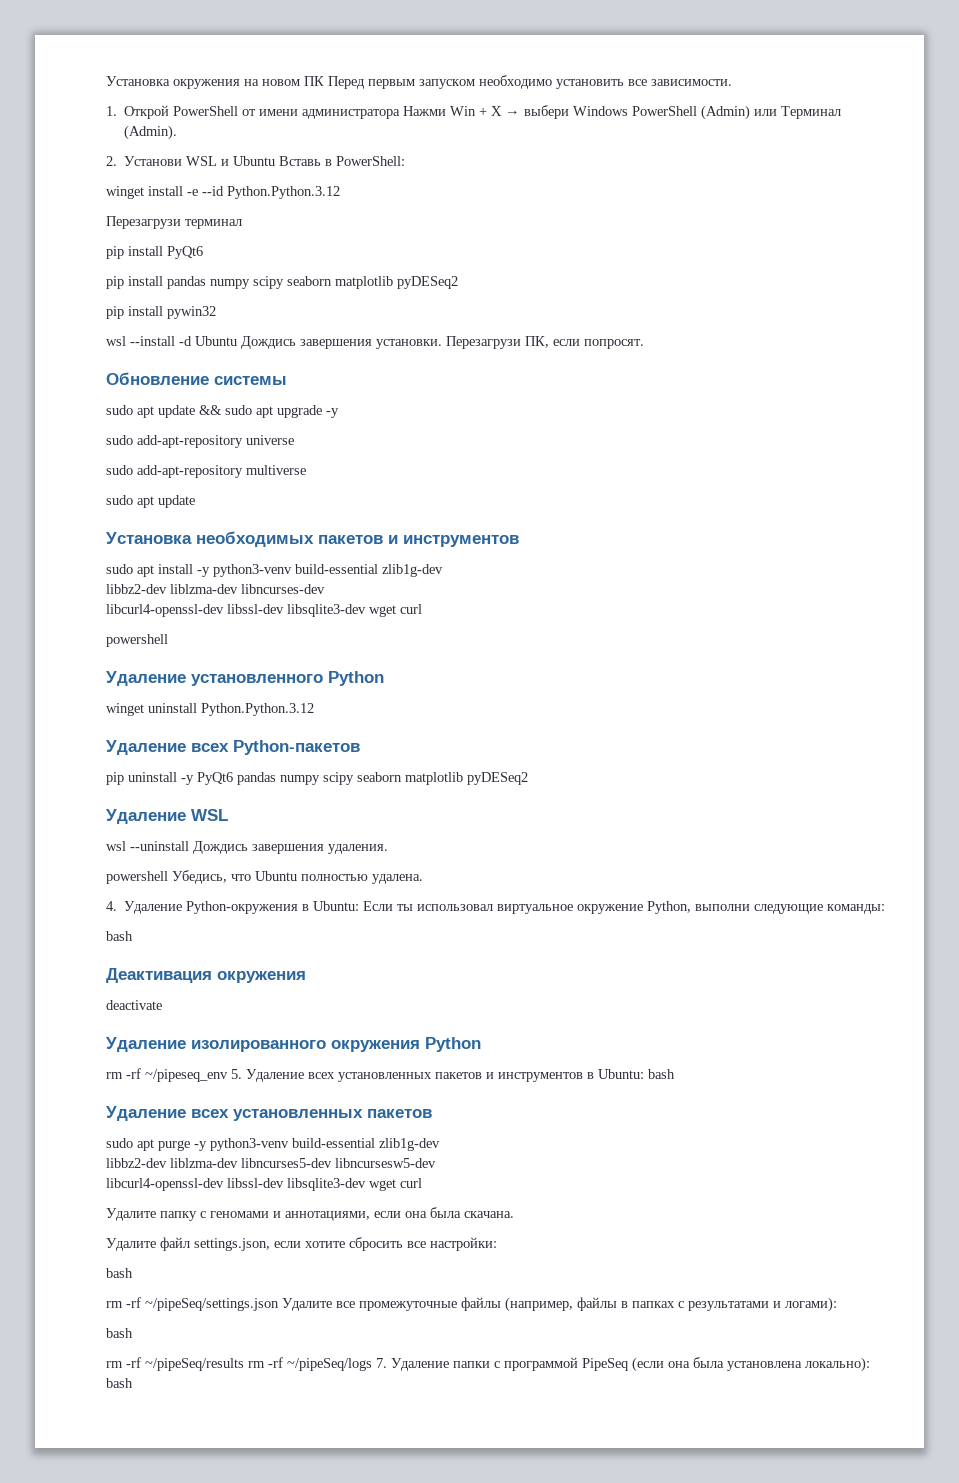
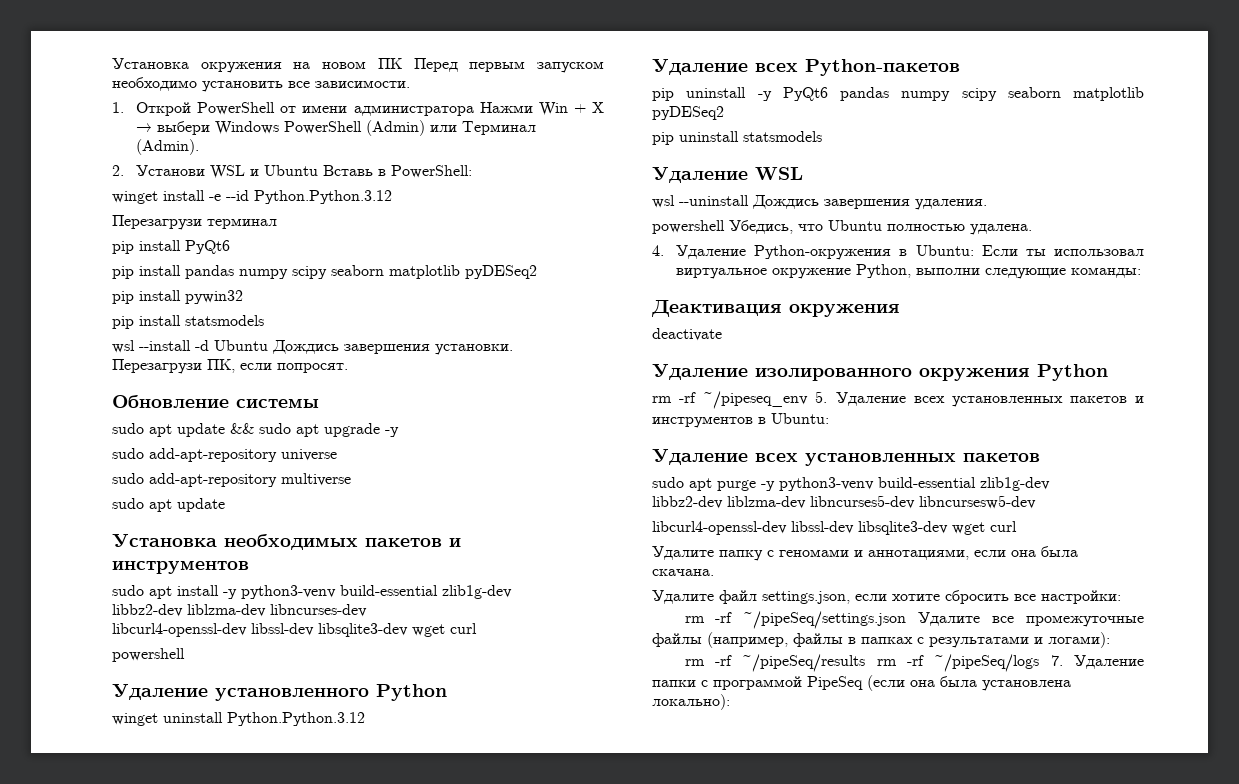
+ pip install statsmodels
+ pip uninstall statsmodels
  4. Удаление Python-окружения в Ubuntu: Если ты использовал виртуальное окружение Python, выполни следующие команды:
- bash
- rm -rf ~/pipeseq_env 5. Удаление всех установленных пакетов и инструментов в Ubuntu: bash
+ rm -rf ~/pipeseq_env 5. Удаление всех установленных пакетов и инструментов в Ubuntu:
  Удалите файл settings.json, если хотите сбросить все настройки:
- bash
  rm -rf ~/pipeSeq/settings.json Удалите все промежуточные файлы (например, файлы в папках с результатами и логами):
- bash
- rm -rf ~/pipeSeq/results rm -rf ~/pipeSeq/logs 7. Удаление папки с программой PipeSeq (если она была установлена локально): bash
+ rm -rf ~/pipeSeq/results rm -rf ~/pipeSeq/logs 7. Удаление папки с программой PipeSeq (если она была установлена локально):

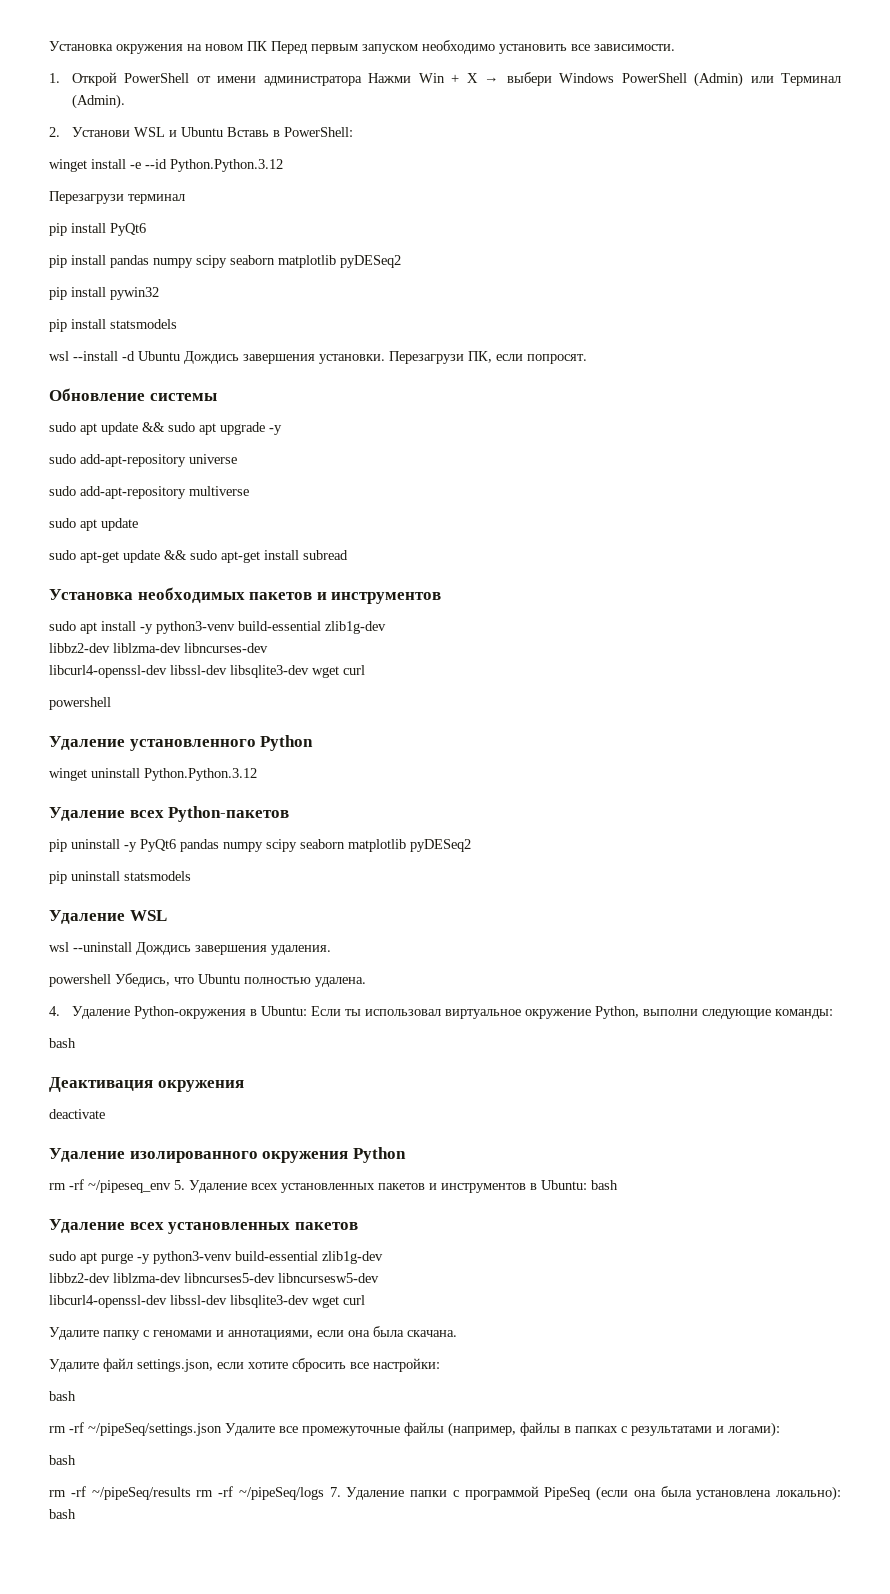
+ sudo apt-get update && sudo apt-get install subread
  4. Удаление Python-окружения в Ubuntu: Если ты использовал виртуальное окружение Python, выполни следующие команды:
+ bash
- rm -rf ~/pipeseq_env 5. Удаление всех установленных пакетов и инструментов в Ubuntu:
+ rm -rf ~/pipeseq_env 5. Удаление всех установленных пакетов и инструментов в Ubuntu: bash
  Удалите файл settings.json, если хотите сбросить все настройки:
+ bash
  rm -rf ~/pipeSeq/settings.json Удалите все промежуточные файлы (например, файлы в папках с результатами и логами):
+ bash
- rm -rf ~/pipeSeq/results rm -rf ~/pipeSeq/logs 7. Удаление папки с программой PipeSeq (если она была установлена локально):
+ rm -rf ~/pipeSeq/results rm -rf ~/pipeSeq/logs 7. Удаление папки с программой PipeSeq (если она была установлена локально): bash

